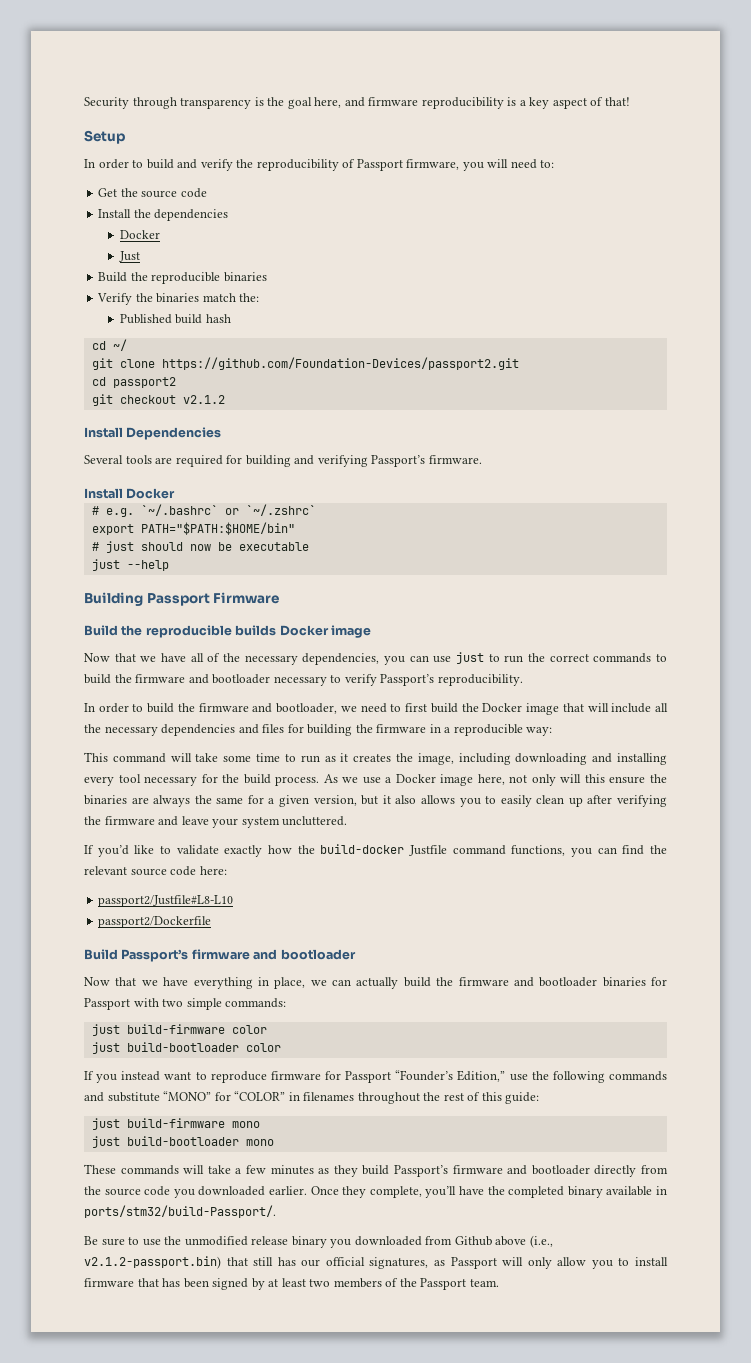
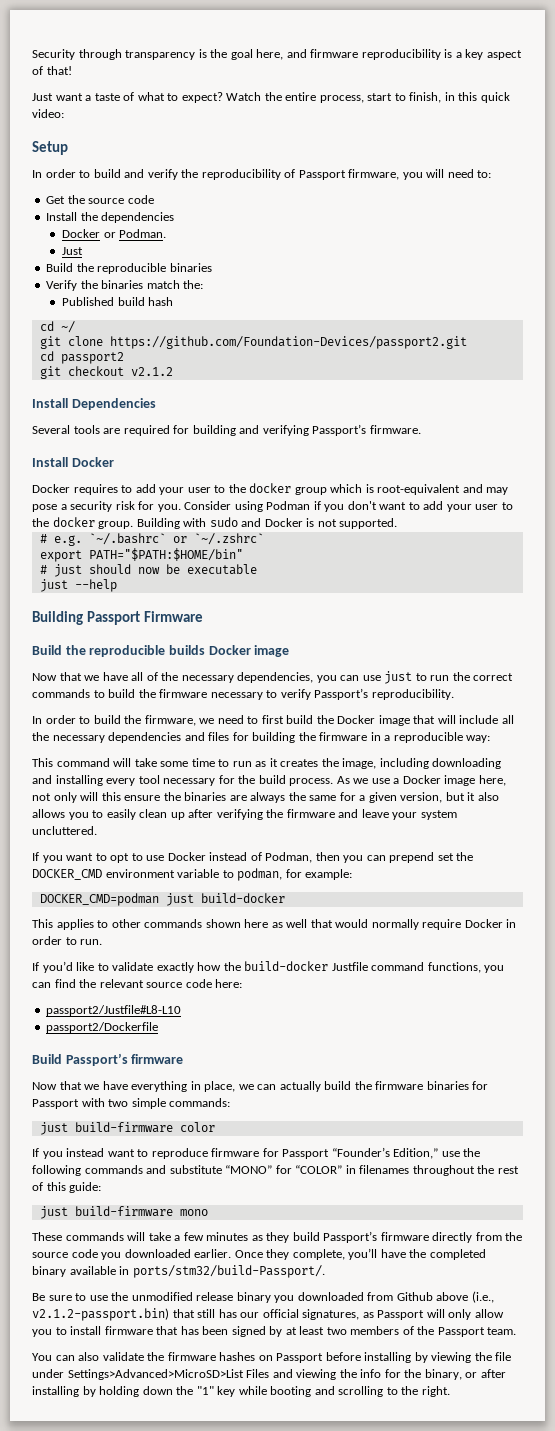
+ Just want a taste of what to expect? Watch the entire process, start to finish, in this quick video:
  Install the dependencies
- Docker
+ Docker or Podman.
+ Docker requires to add your user to the docker group which is root-equivalent and may pose a security risk for you. Consider using Podman if you don't want to add your user to the docker group. Building with sudo and Docker is not supported.
- Now that we have all of the necessary dependencies, you can use just to run the correct commands to build the firmware and bootloader necessary to verify Passport’s reproducibility.
+ Now that we have all of the necessary dependencies, you can use just to run the correct commands to build the firmware necessary to verify Passport’s reproducibility.
- In order to build the firmware and bootloader, we need to first build the Docker image that will include all the necessary dependencies and files for building the firmware in a reproducible way:
+ In order to build the firmware, we need to first build the Docker image that will include all the necessary dependencies and files for building the firmware in a reproducible way:
+ If you want to opt to use Docker instead of Podman, then you can prepend set the DOCKER_CMD environment variable to podman, for example:
+ DOCKER_CMD=podman just build-docker
+ This applies to other commands shown here as well that would normally require Docker in order to run.
- Build Passport’s firmware and bootloader
+ Build Passport’s firmware
- Now that we have everything in place, we can actually build the firmware and bootloader binaries for Passport with two simple commands:
+ Now that we have everything in place, we can actually build the firmware binaries for Passport with two simple commands:
- just build-bootloader color
- just build-bootloader mono
- These commands will take a few minutes as they build Passport’s firmware and bootloader directly from the source code you downloaded earlier.
+ These commands will take a few minutes as they build Passport’s firmware directly from the source code you downloaded earlier.
+ You can also validate the firmware hashes on Passport before installing by viewing the file under Settings>Advanced>MicroSD>List Files and viewing the info for the binary, or after installing by holding down the "1" key while booting and scrolling to the right.

